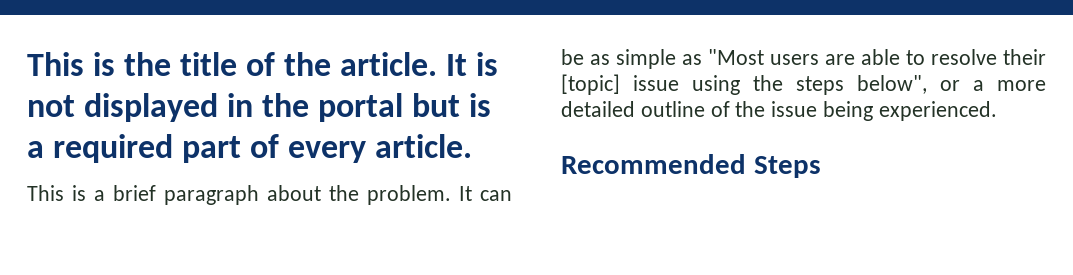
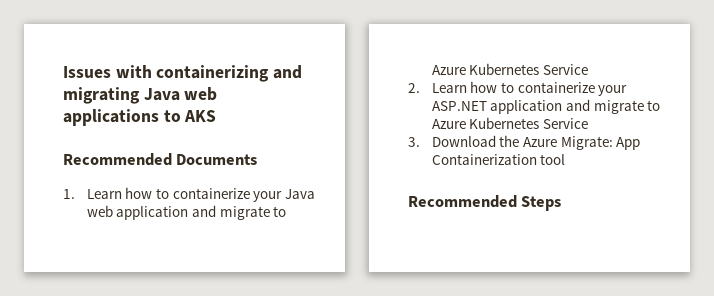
- This is the title of the article. It is not displayed in the portal but is a required part of every article.
- This is a brief paragraph about the problem. It can be as simple as "Most users are able to resolve their [topic] issue using the steps below", or a more detailed outline of the issue being experienced.
+ Issues with containerizing and migrating Java web applications to AKS
+ Recommended Documents
+ 1. Learn how to containerize your Java web application and migrate to Azure Kubernetes Service
+ 2. Learn how to containerize your ASP.NET application and migrate to Azure Kubernetes Service
+ 3. Download the Azure Migrate: App Containerization tool

